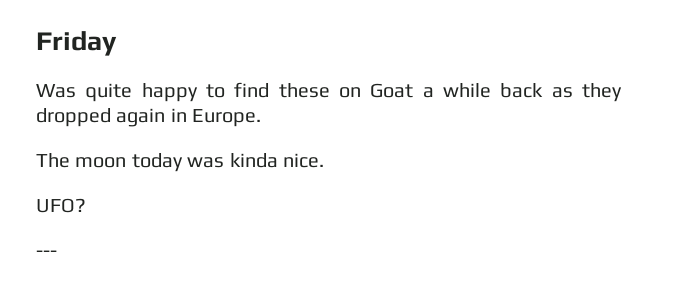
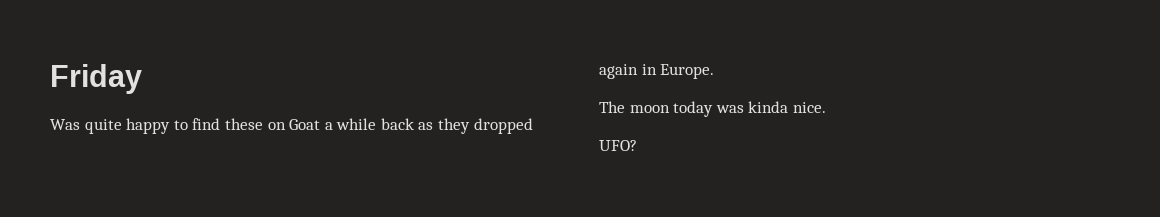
- ---

